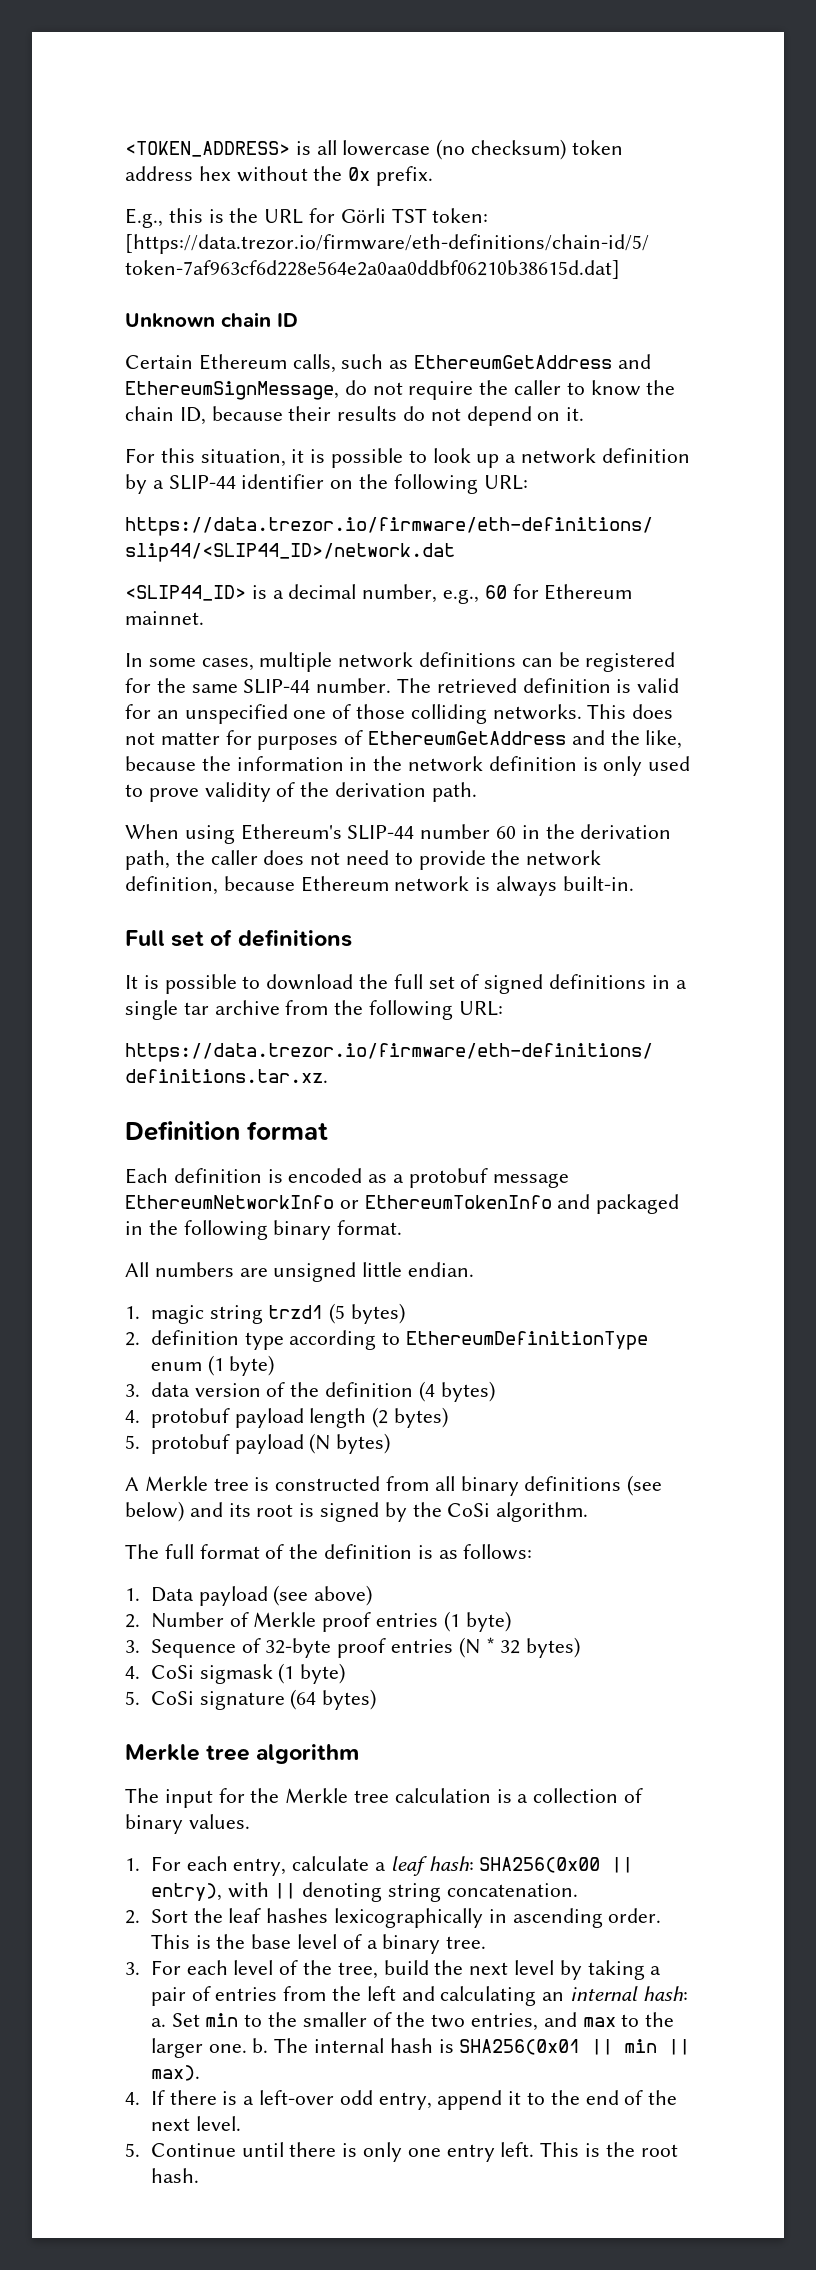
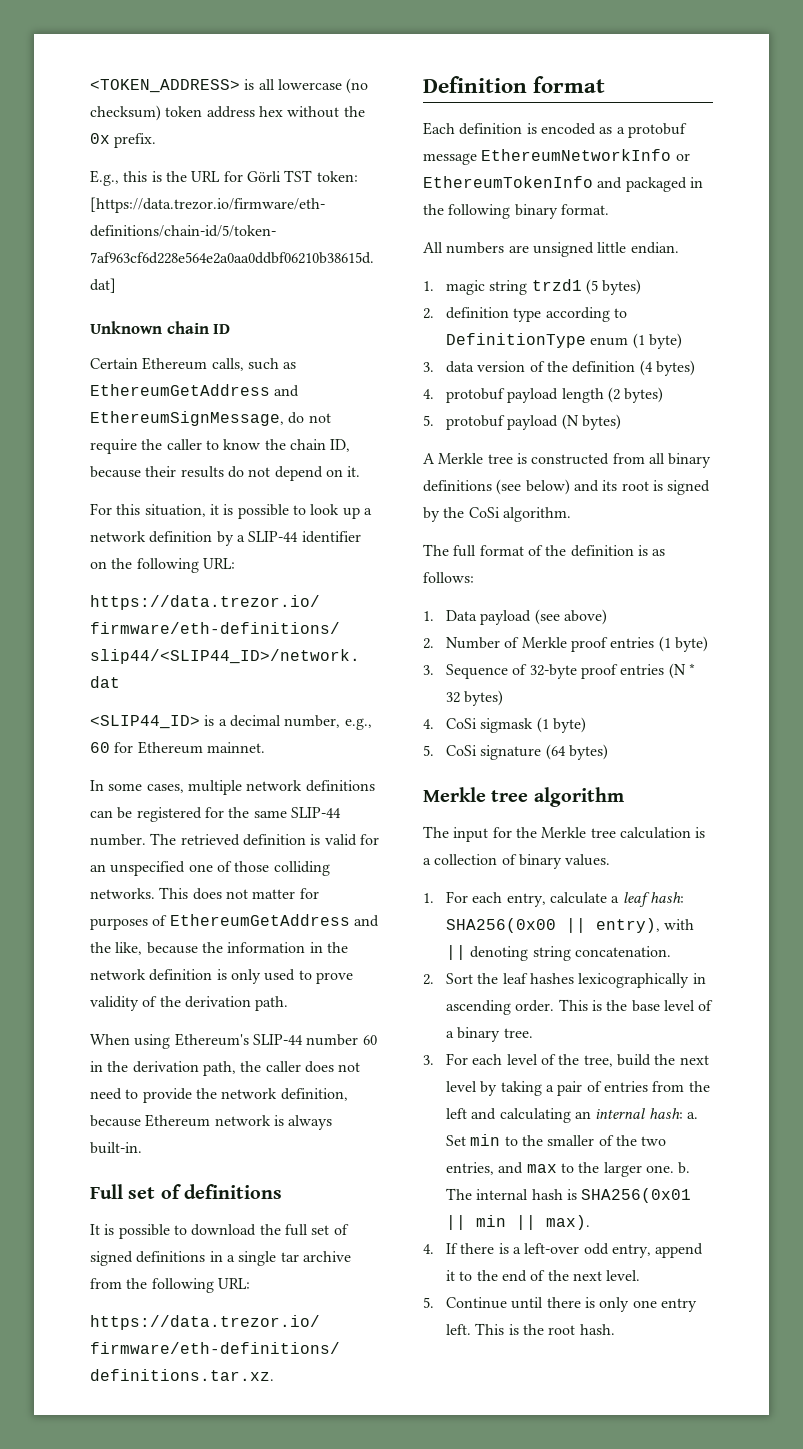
- 2. definition type according to EthereumDefinitionType enum (1 byte)
+ 2. definition type according to DefinitionType enum (1 byte)

